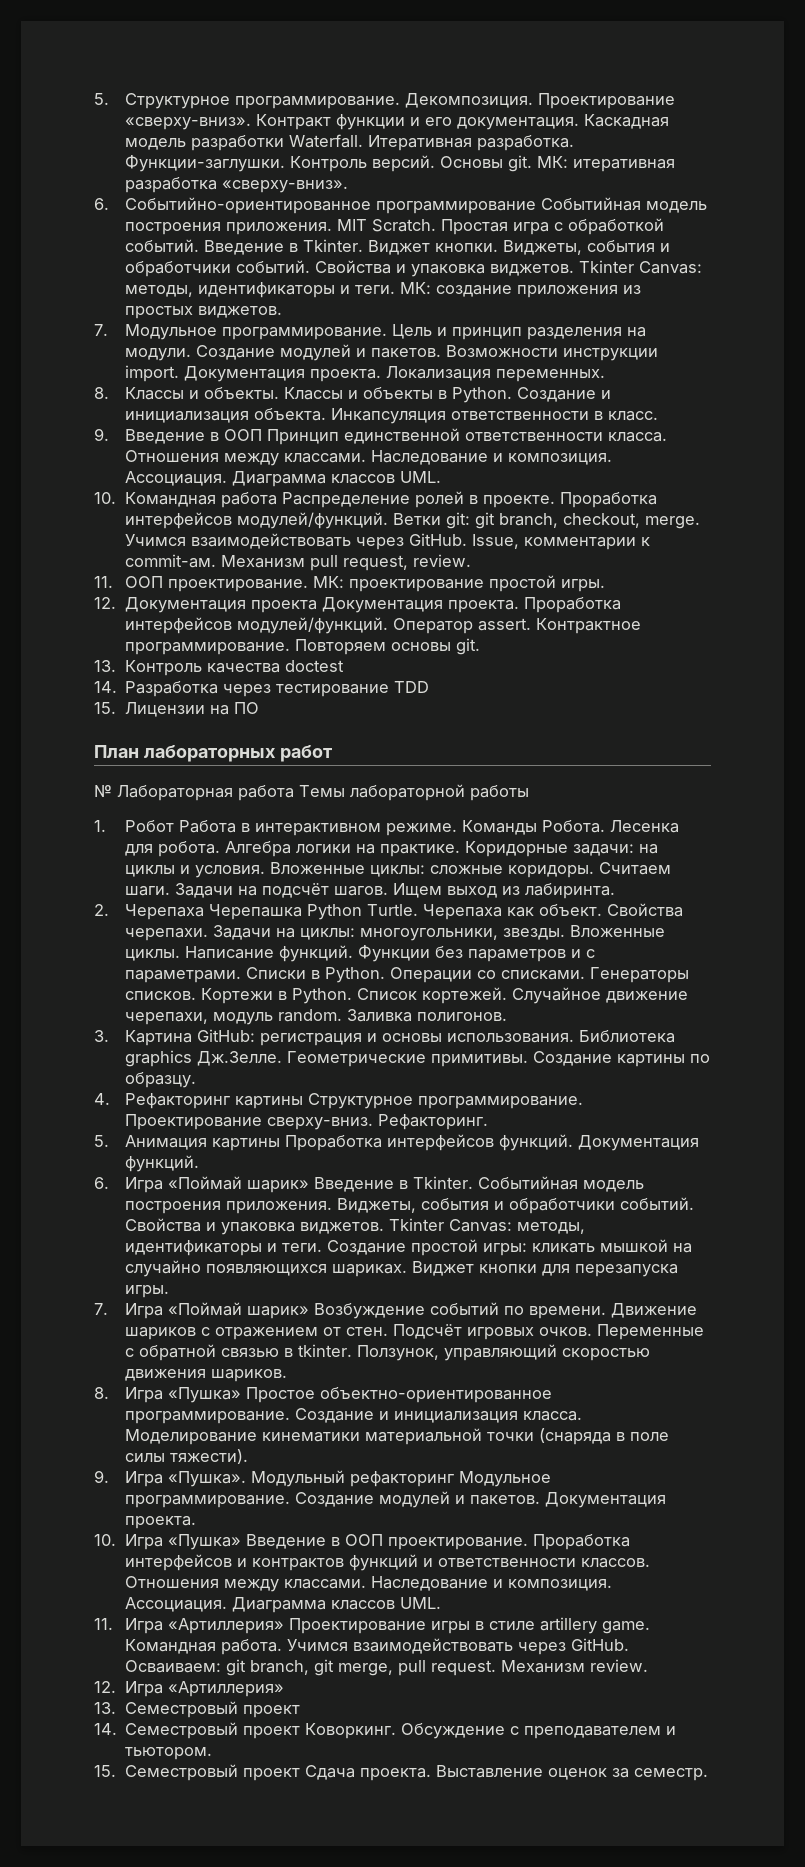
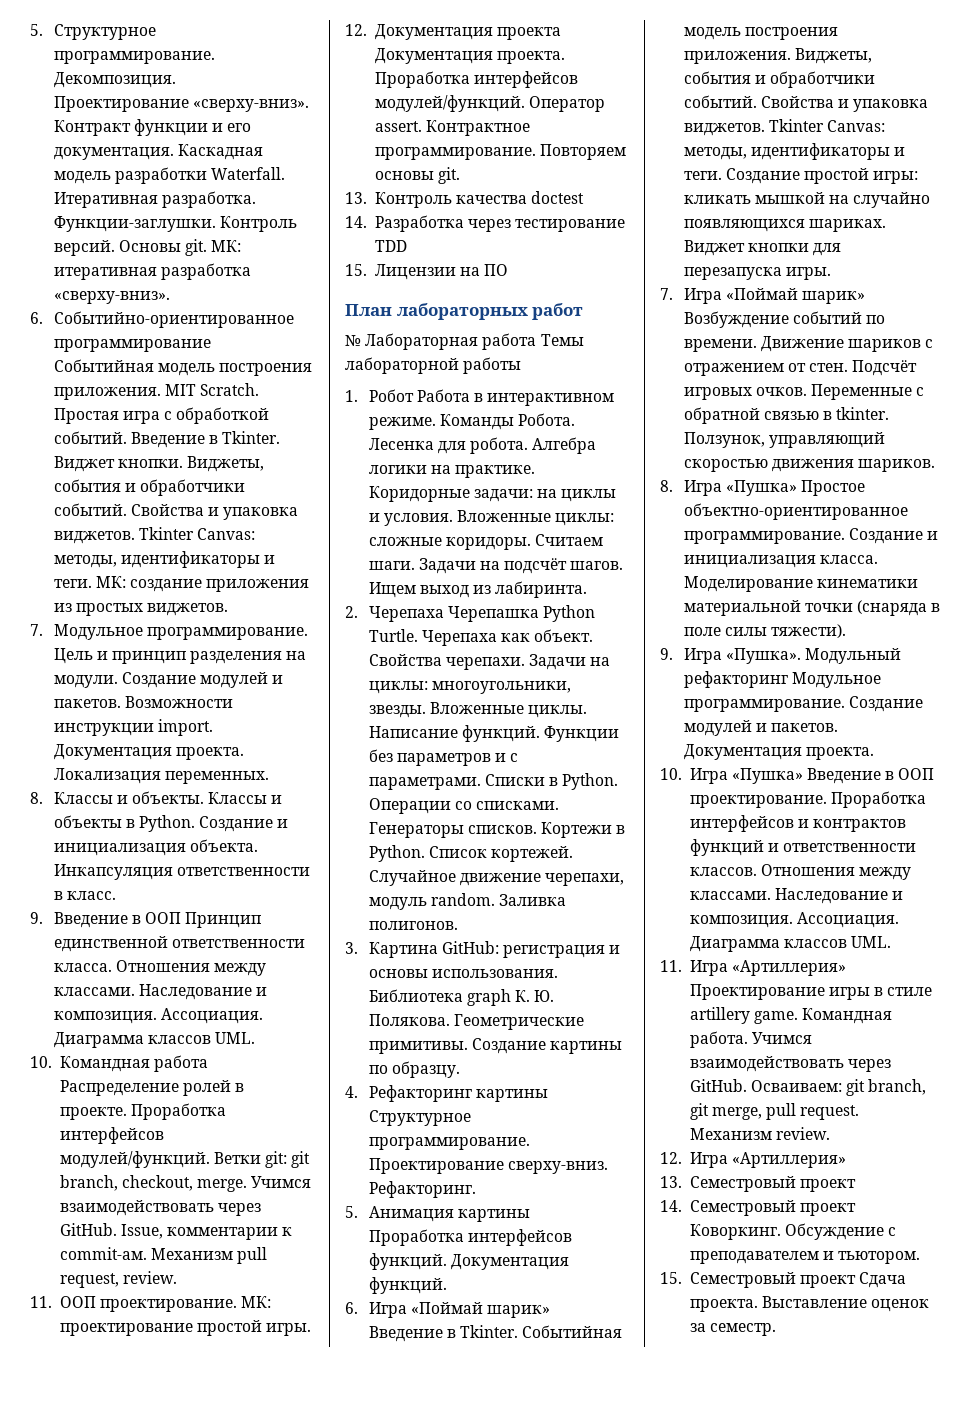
- Библиотека graphics Дж.Зелле. Геометрические примитивы.
+ Библиотека graph К. Ю. Полякова. Геометрические примитивы.

